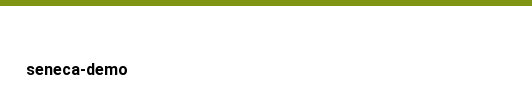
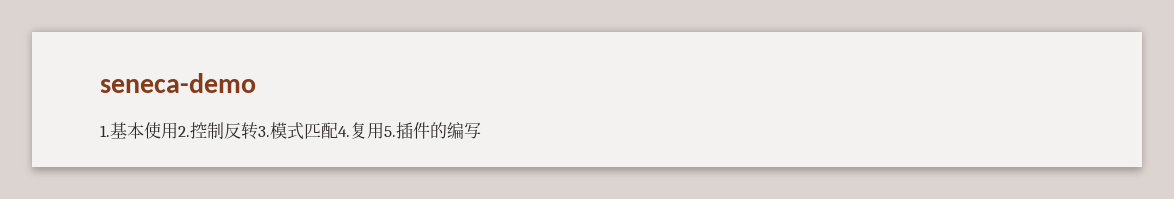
+ 1.基本使用2.控制反转3.模式匹配4.复用5.插件的编写

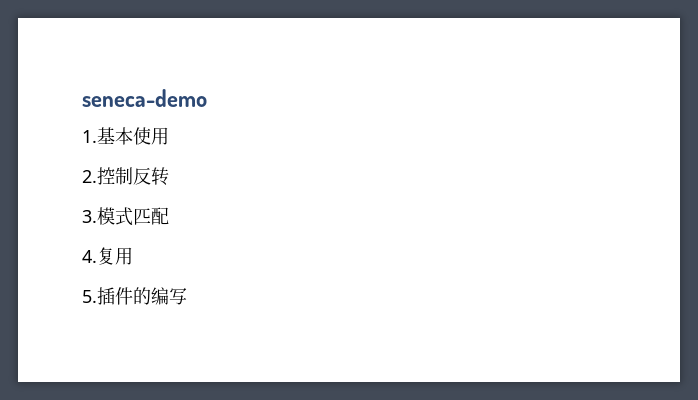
- 1.基本使用2.控制反转3.模式匹配4.复用5.插件的编写
+ 1.基本使用
+ 2.控制反转
+ 3.模式匹配
+ 4.复用
+ 5.插件的编写

